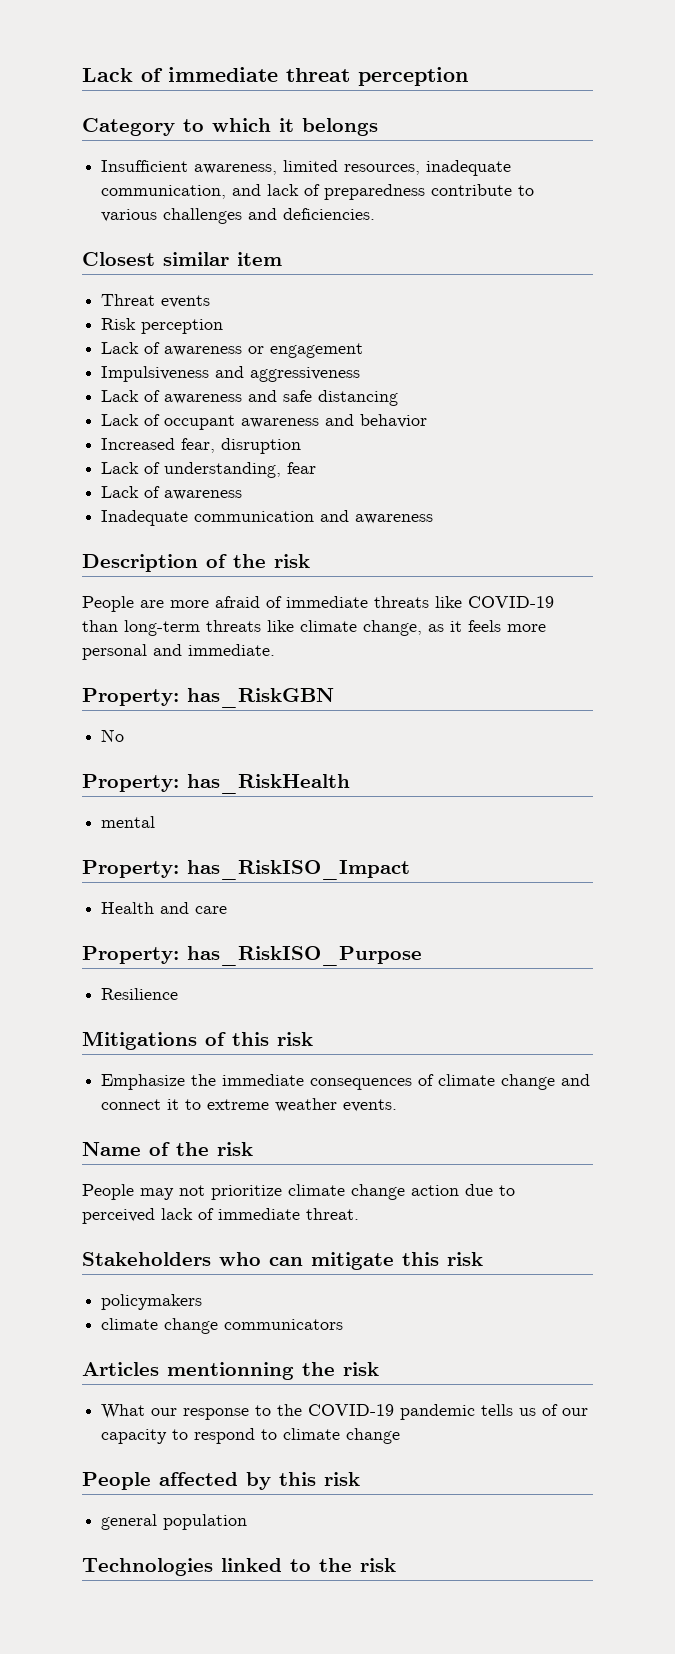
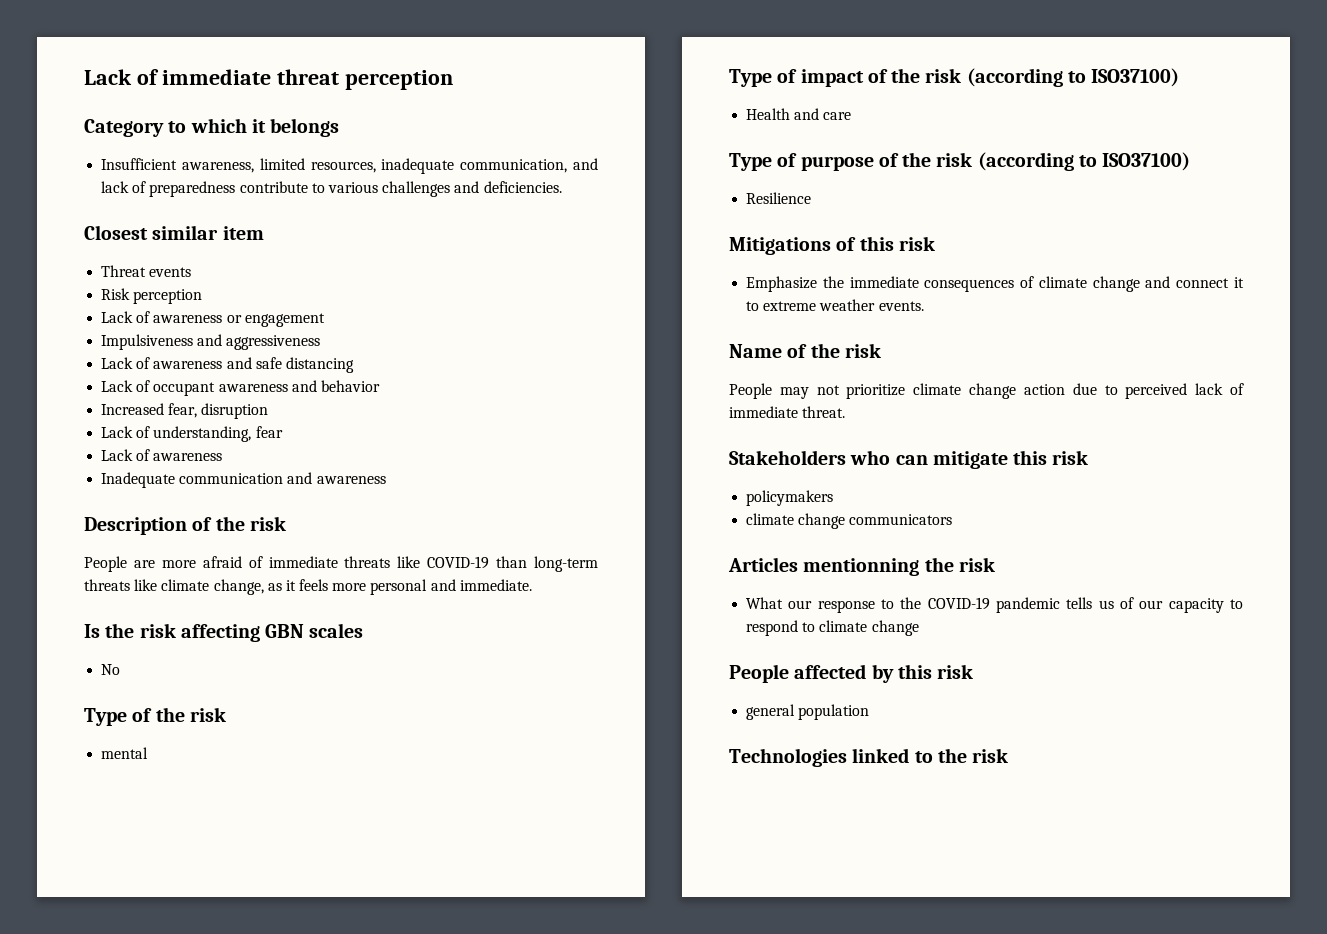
- Property: has_RiskGBN
+ Is the risk affecting GBN scales
  No
- Property: has_RiskHealth
+ Type of the risk
  mental
- Property: has_RiskISO_Impact
+ Type of impact of the risk (according to ISO37100)
  Health and care
- Property: has_RiskISO_Purpose
+ Type of purpose of the risk (according to ISO37100)

